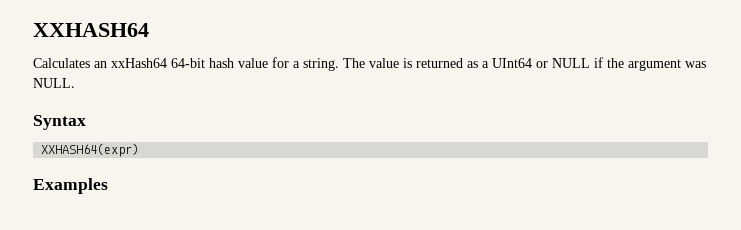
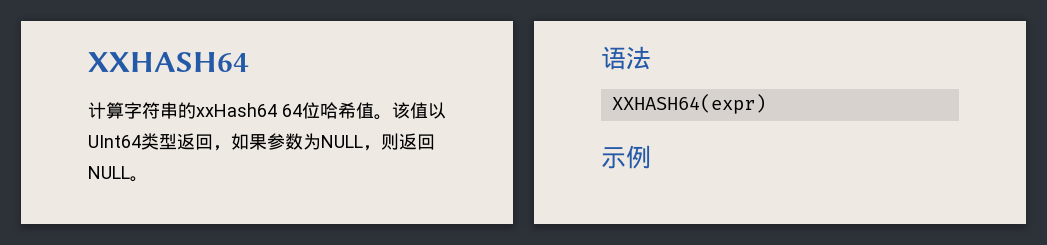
- Calculates an xxHash64 64-bit hash value for a string. The value is returned as a UInt64 or NULL if the argument was NULL.
- Syntax
+ 计算字符串的xxHash64 64位哈希值。该值以UInt64类型返回，如果参数为NULL，则返回NULL。
+ 语法
- Examples
+ 示例

